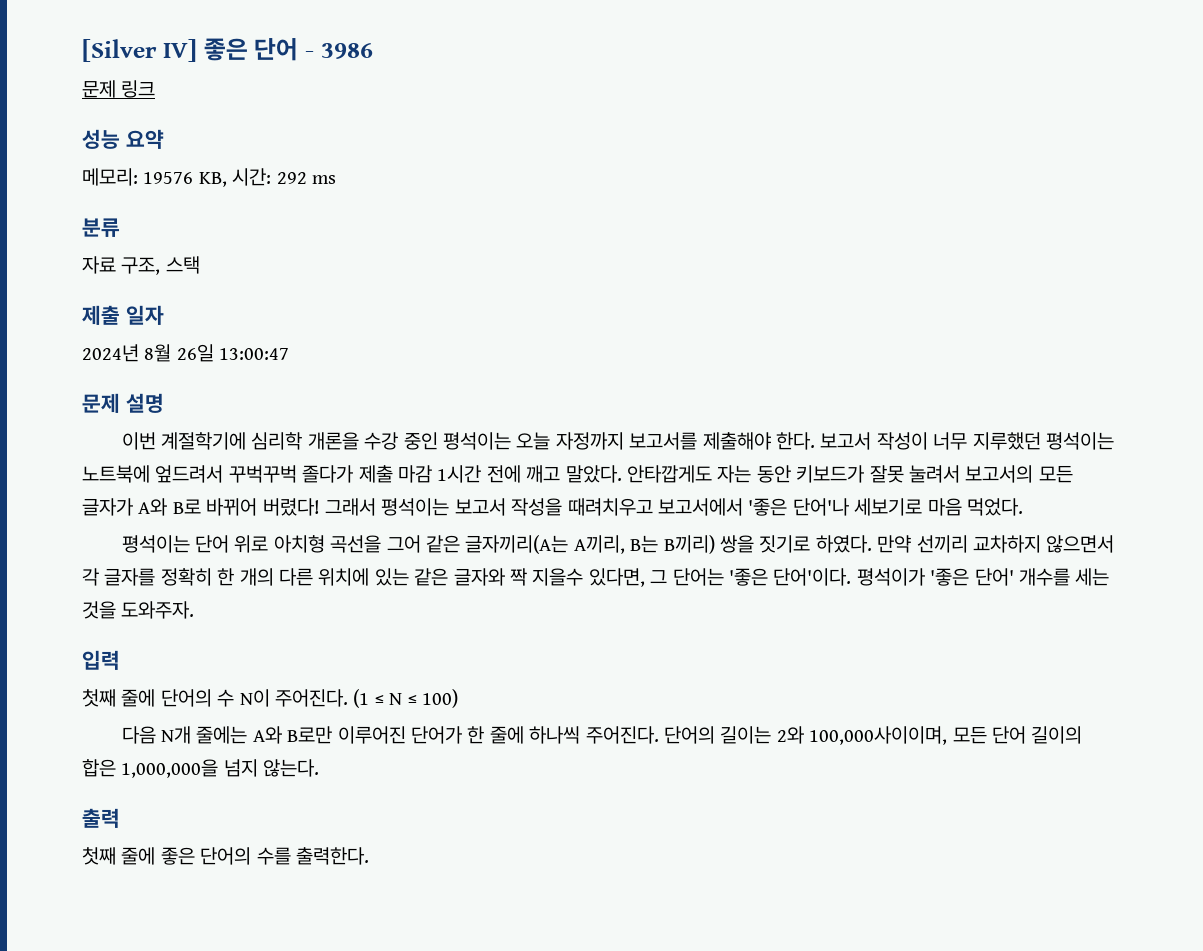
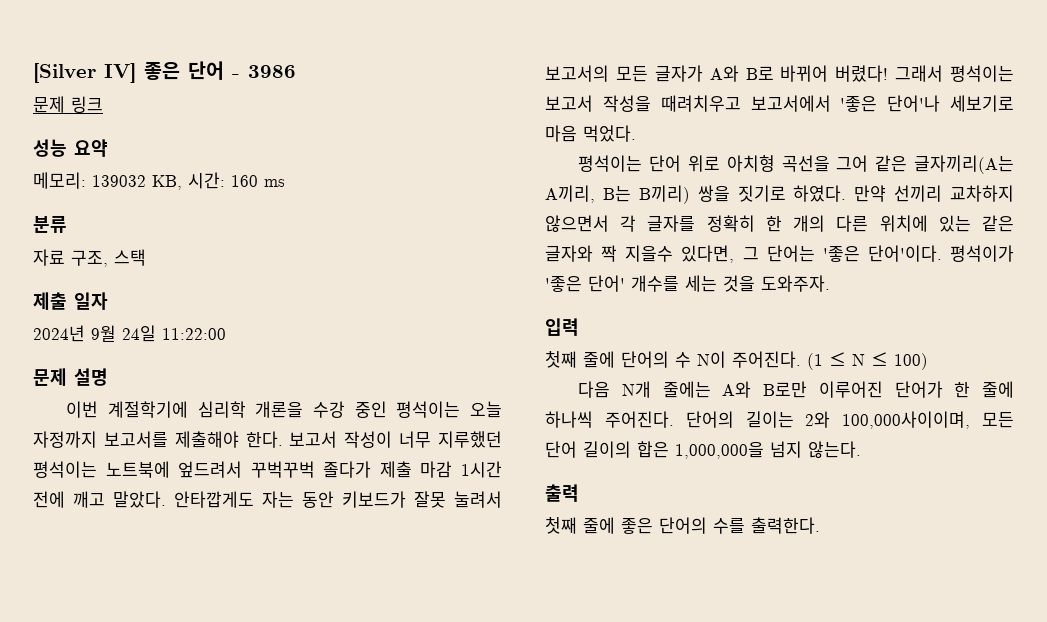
- 메모리: 19576 KB, 시간: 292 ms
+ 메모리: 139032 KB, 시간: 160 ms
- 2024년 8월 26일 13:00:47
+ 2024년 9월 24일 11:22:00

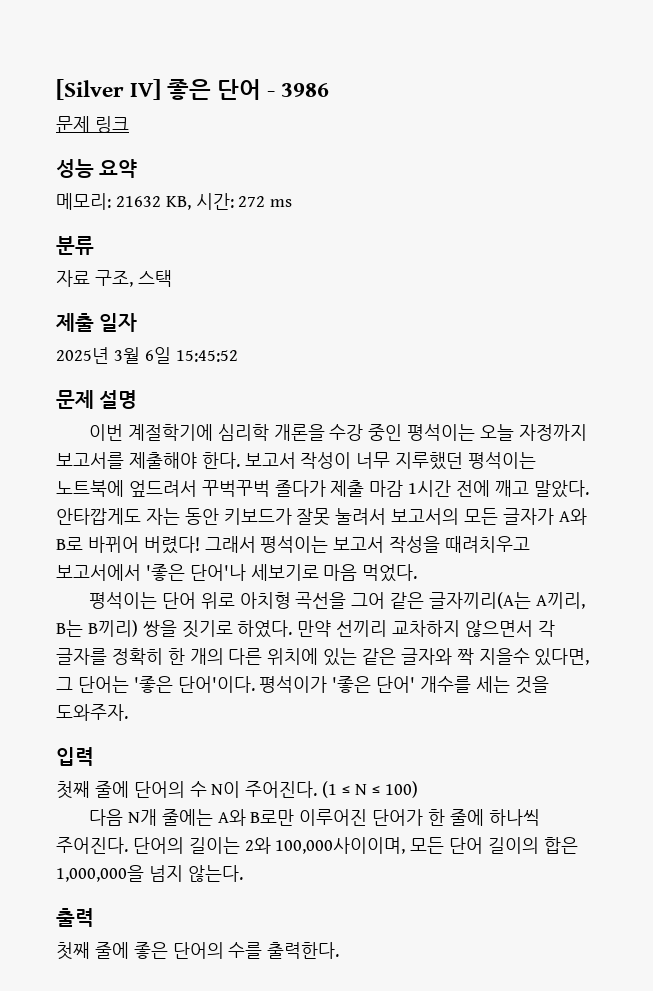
- 메모리: 139032 KB, 시간: 160 ms
+ 메모리: 21632 KB, 시간: 272 ms
- 2024년 9월 24일 11:22:00
+ 2025년 3월 6일 15:45:52

